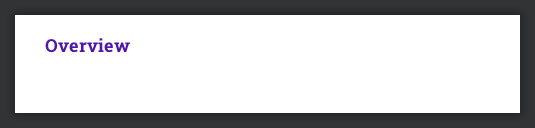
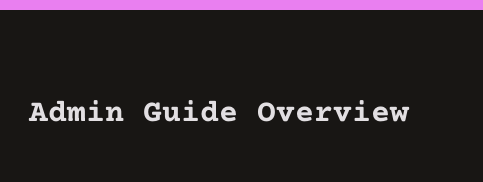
- Overview
+ Admin Guide Overview

